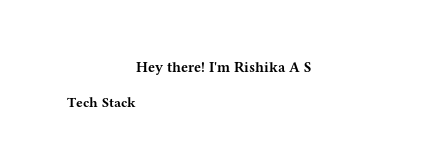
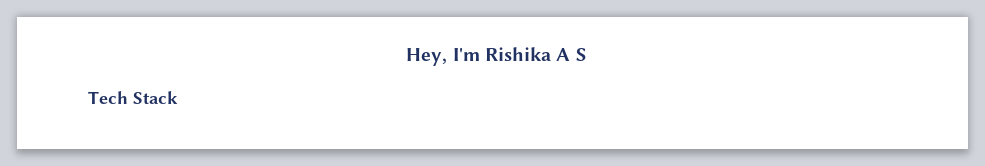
- Hey there! I'm Rishika A S
+ Hey, I'm Rishika A S

